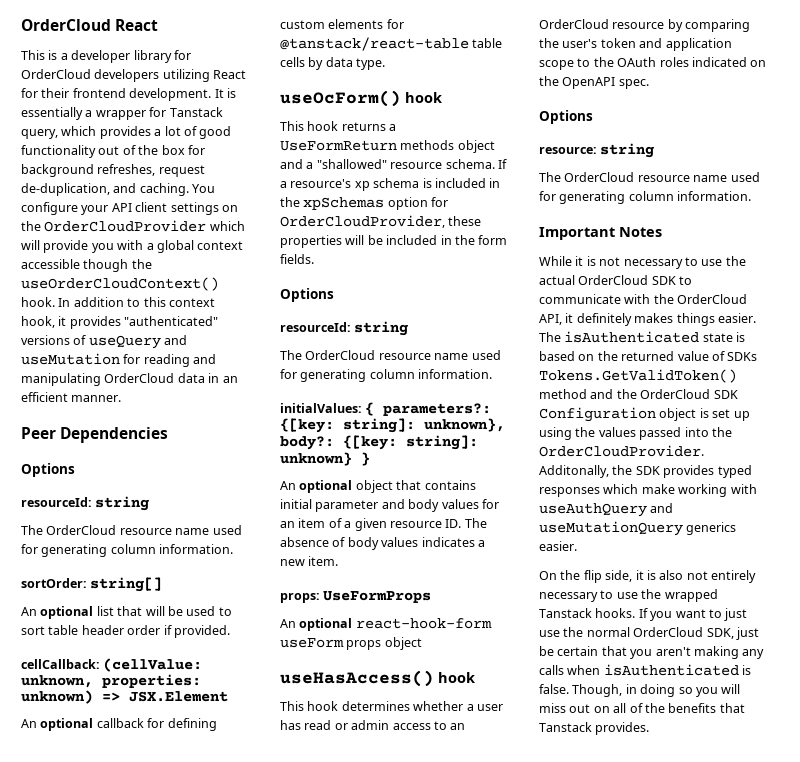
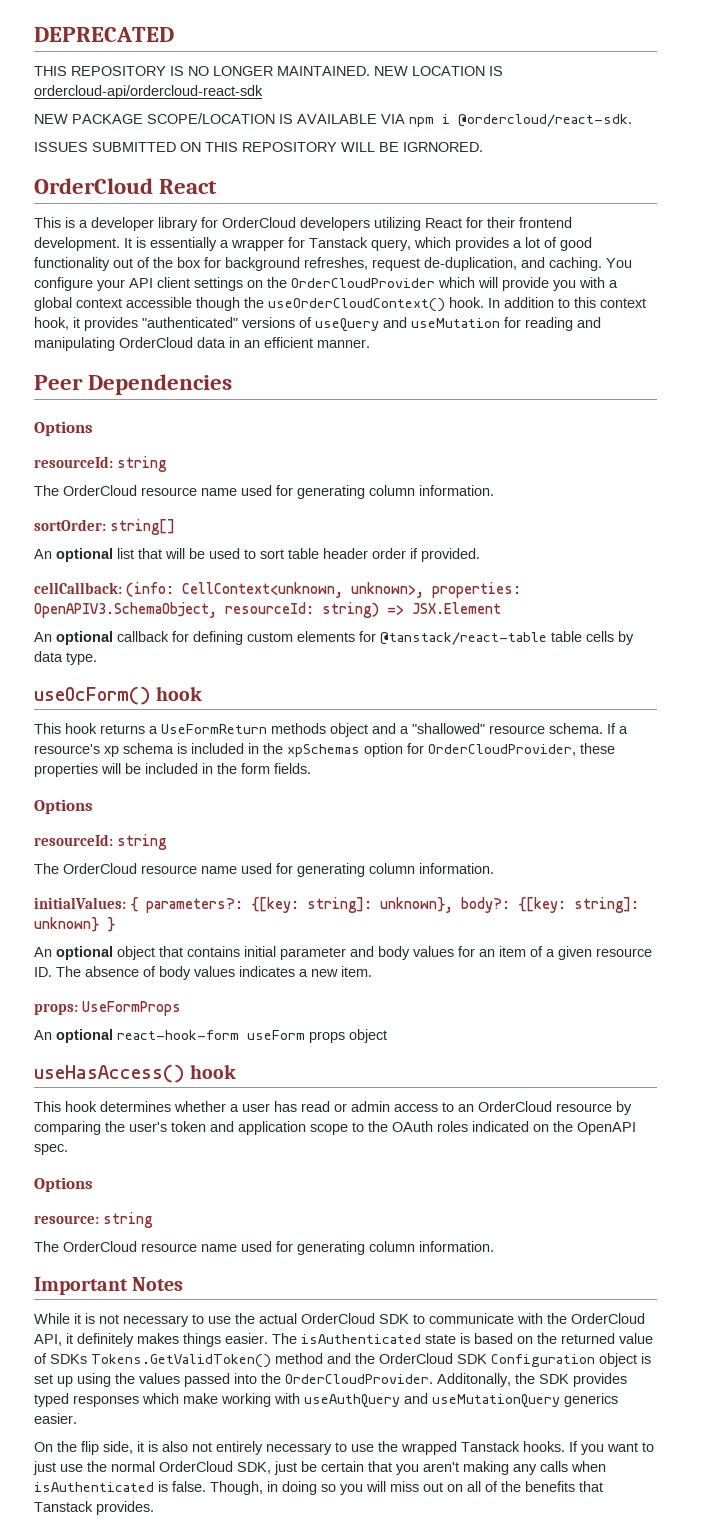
+ DEPRECATED
+ THIS REPOSITORY IS NO LONGER MAINTAINED. NEW LOCATION IS ordercloud-api/ordercloud-react-sdk
+ NEW PACKAGE SCOPE/LOCATION IS AVAILABLE VIA npm i @ordercloud/react-sdk.
+ ISSUES SUBMITTED ON THIS REPOSITORY WILL BE IGRNORED.
- cellCallback: (cellValue: unknown, properties: unknown) => JSX.Element
+ cellCallback: (info: CellContext<unknown, unknown>, properties: OpenAPIV3.SchemaObject, resourceId: string) => JSX.Element

